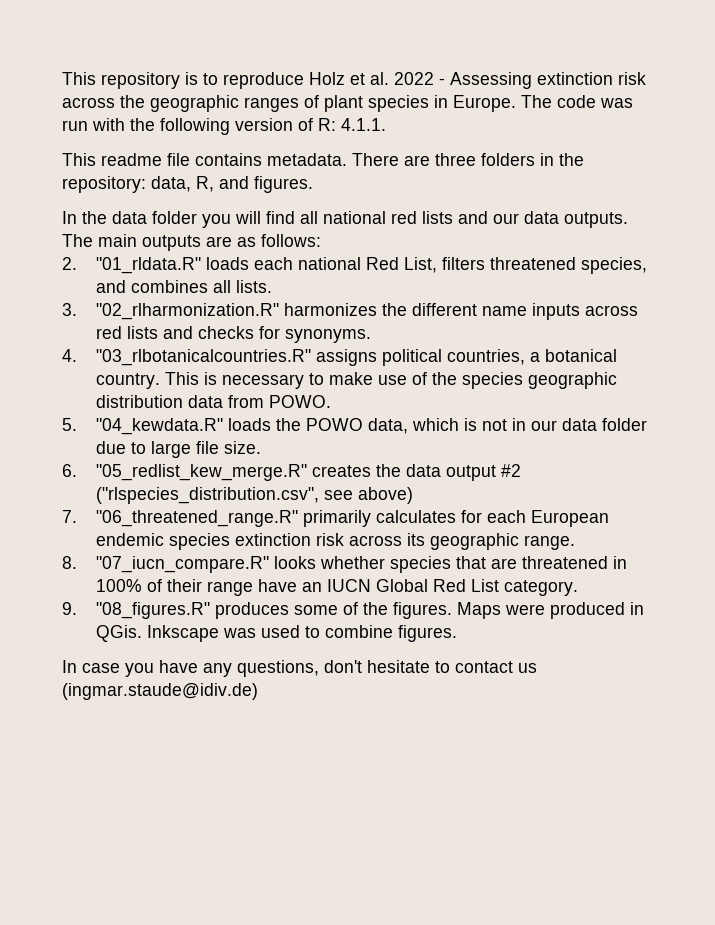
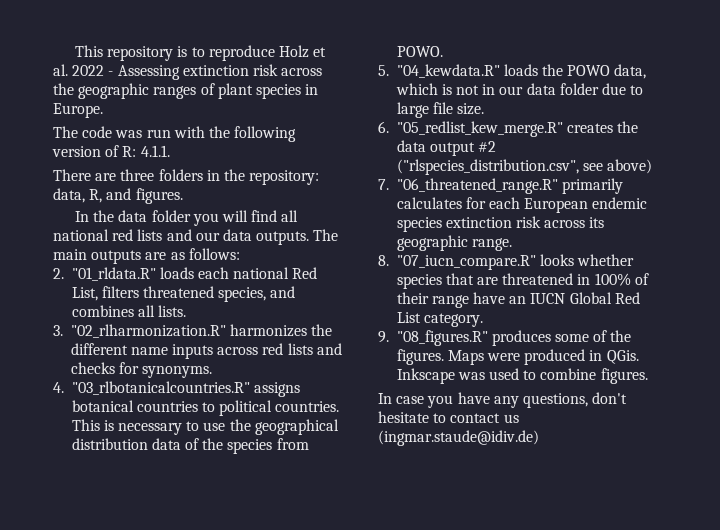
- This repository is to reproduce Holz et al. 2022 - Assessing extinction risk across the geographic ranges of plant species in Europe. The code was run with the following version of R: 4.1.1.
+ This repository is to reproduce Holz et al. 2022 - Assessing extinction risk across the geographic ranges of plant species in Europe.
+ The code was run with the following version of R: 4.1.1.
- This readme file contains metadata.
- 4. "03_rlbotanicalcountries.R" assigns political countries, a botanical country. This is necessary to make use of the species geographic distribution data from POWO.
+ 4. "03_rlbotanicalcountries.R" assigns botanical countries to political countries. This is necessary to use the geographical distribution data of the species from POWO.

